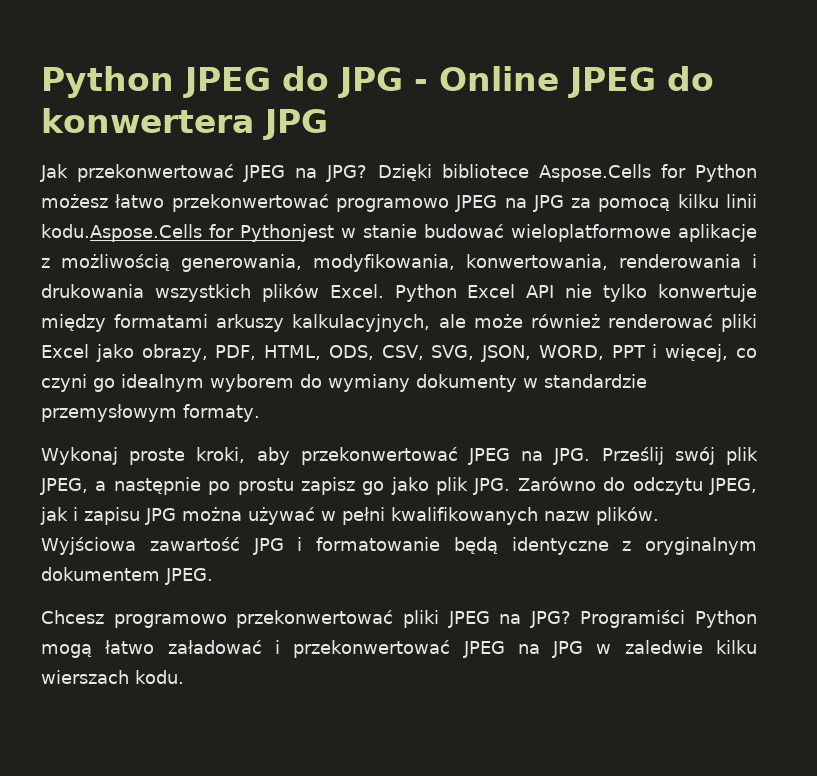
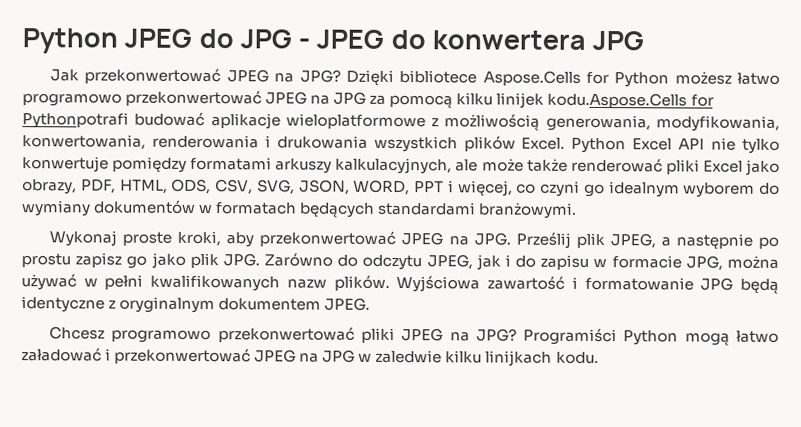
- Python JPEG do JPG - Online JPEG do konwertera JPG
+ Python JPEG do JPG - JPEG do konwertera JPG
- Dzięki bibliotece Aspose.Cells for Python możesz łatwo przekonwertować programowo JPEG na JPG za pomocą kilku linii kodu.Aspose.Cells for Pythonjest w stanie budować wieloplatformowe aplikacje z możliwością generowania, modyfikowania, konwertowania, renderowania i drukowania wszystkich plików Excel.
+ Dzięki bibliotece Aspose.Cells for Python możesz łatwo programowo przekonwertować JPEG na JPG za pomocą kilku linijek kodu.Aspose.Cells for Pythonpotrafi budować aplikacje wieloplatformowe z możliwością generowania, modyfikowania, konwertowania, renderowania i drukowania wszystkich plików Excel.
- Python Excel API nie tylko konwertuje między formatami arkuszy kalkulacyjnych, ale może również renderować pliki Excel jako obrazy, PDF, HTML, ODS, CSV, SVG, JSON, WORD, PPT i więcej, co czyni go idealnym wyborem do wymiany dokumenty w standardzie przemysłowym formaty.
+ Python Excel API nie tylko konwertuje pomiędzy formatami arkuszy kalkulacyjnych, ale może także renderować pliki Excel jako obrazy, PDF, HTML, ODS, CSV, SVG, JSON, WORD, PPT i więcej, co czyni go idealnym wyborem do wymiany dokumentów w formatach będących standardami branżowymi.
- Wykonaj proste kroki, aby przekonwertować JPEG na JPG. Prześlij swój plik JPEG, a następnie po prostu zapisz go jako plik JPG. Zarówno do odczytu JPEG, jak i zapisu JPG można używać w pełni kwalifikowanych nazw plików.
+ Wykonaj proste kroki, aby przekonwertować JPEG na JPG. Prześlij plik JPEG, a następnie po prostu zapisz go jako plik JPG. Zarówno do odczytu JPEG, jak i do zapisu w formacie JPG, można używać w pełni kwalifikowanych nazw plików.
- Wyjściowa zawartość JPG i formatowanie będą identyczne z oryginalnym dokumentem JPEG.
+ Wyjściowa zawartość i formatowanie JPG będą identyczne z oryginalnym dokumentem JPEG.
- Programiści Python mogą łatwo załadować i przekonwertować JPEG na JPG w zaledwie kilku wierszach kodu.
+ Programiści Python mogą łatwo załadować i przekonwertować JPEG na JPG w zaledwie kilku linijkach kodu.

